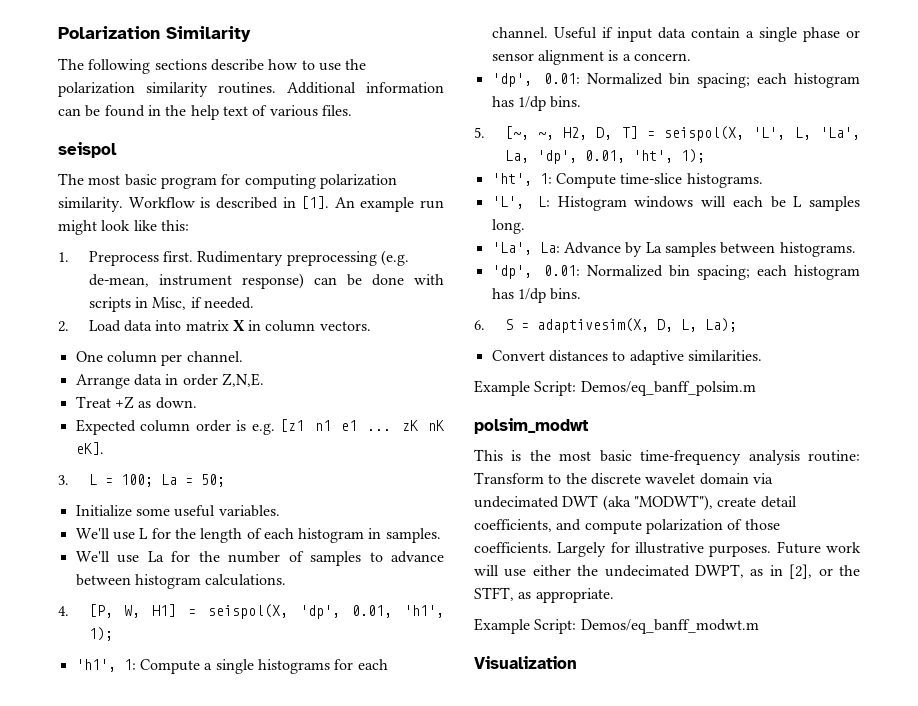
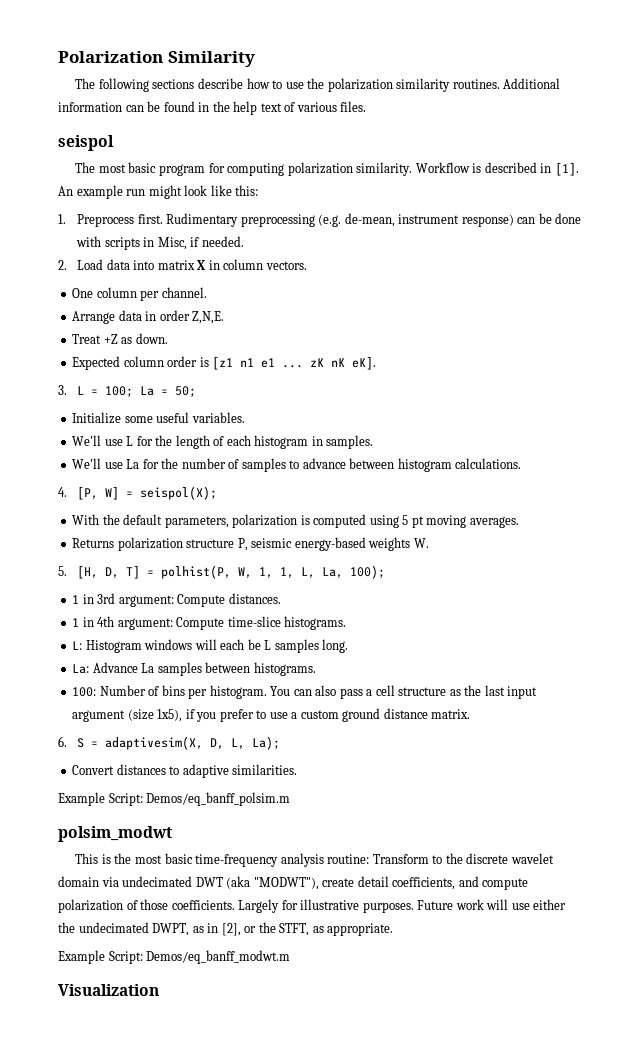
- Expected column order is e.g. [z1 n1 e1 ... zK nK eK].
+ Expected column order is [z1 n1 e1 ... zK nK eK].
- 4. [P, W, H1] = seispol(X, 'dp', 0.01, 'h1', 1);
- 'h1', 1: Compute a single histograms for each channel. Useful if input data contain a single phase or sensor alignment is a concern.
- 'dp', 0.01: Normalized bin spacing; each histogram has 1/dp bins.
- 5. [~, ~, H2, D, T] = seispol(X, 'L', L, 'La', La, 'dp', 0.01, 'ht', 1);
- 'ht', 1: Compute time-slice histograms.
+ 4. [P, W] = seispol(X);
+ With the default parameters, polarization is computed using 5 pt moving averages.
+ Returns polarization structure P, seismic energy-based weights W.
+ 5. [H, D, T] = polhist(P, W, 1, 1, L, La, 100);
+ 1 in 3rd argument: Compute distances.
+ 1 in 4th argument: Compute time-slice histograms.
- 'L', L: Histogram windows will each be L samples long.
+ L: Histogram windows will each be L samples long.
- 'La', La: Advance by La samples between histograms.
- 'dp', 0.01: Normalized bin spacing; each histogram has 1/dp bins.
+ La: Advance La samples between histograms.
+ 100: Number of bins per histogram. You can also pass a cell structure as the last input argument (size 1x5), if you prefer to use a custom ground distance matrix.

